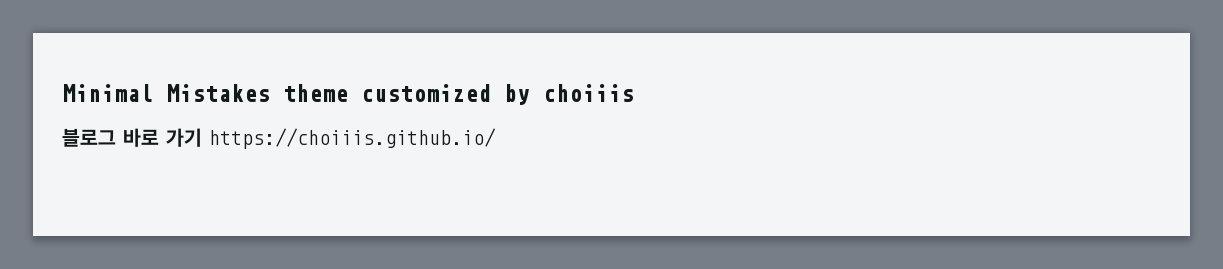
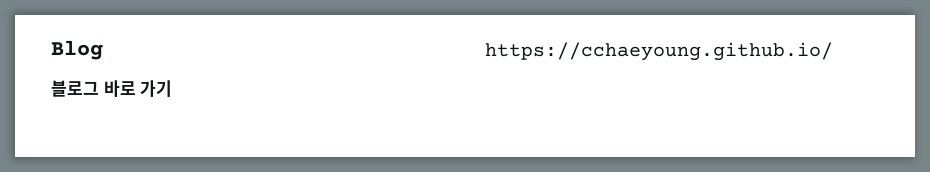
- Minimal Mistakes theme customized by choiiis
+ Blog
- 블로그 바로 가기 https://choiiis.github.io/
+ 블로그 바로 가기 https://cchaeyoung.github.io/

